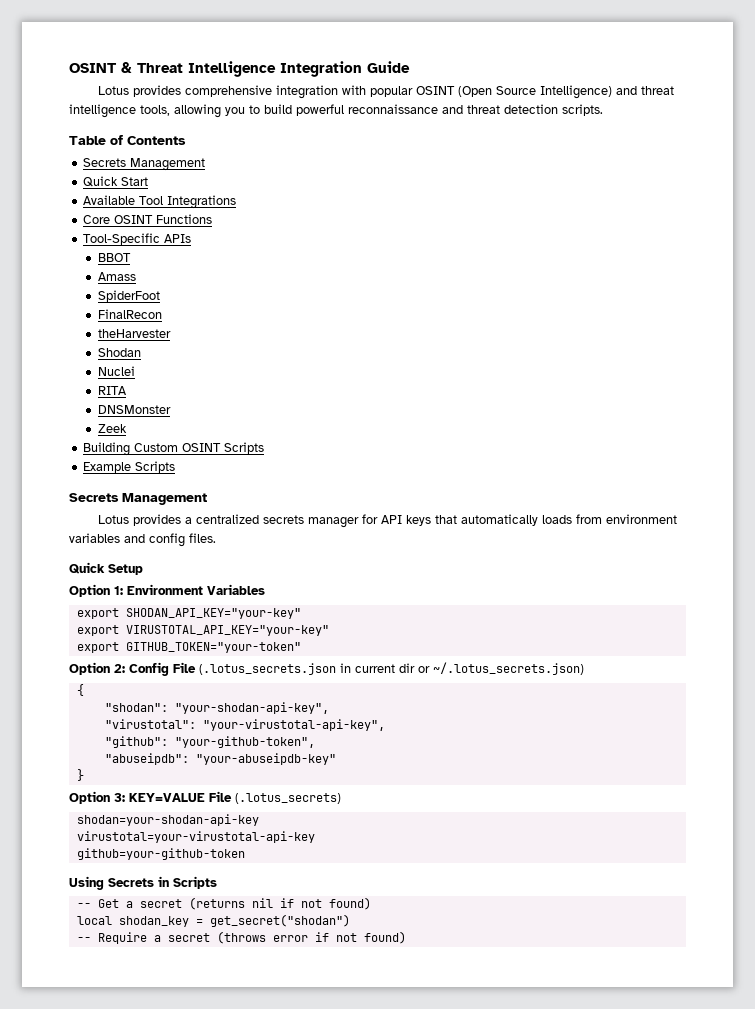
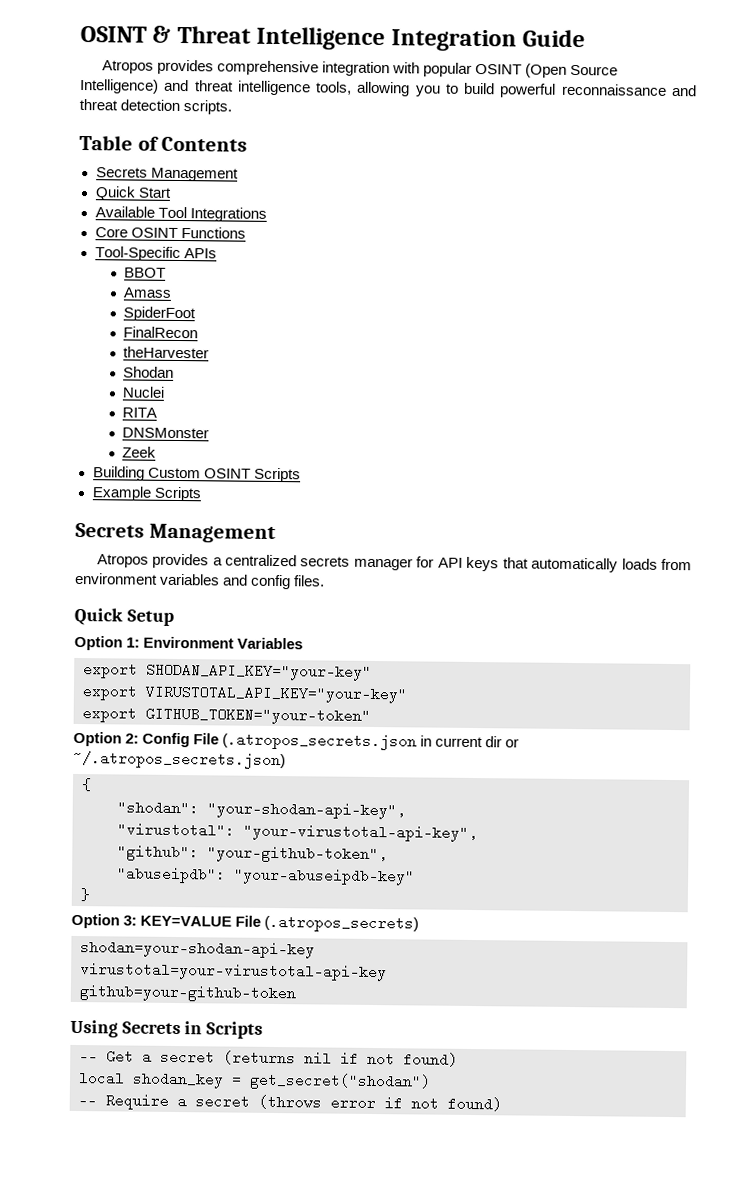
- Lotus provides comprehensive integration with popular OSINT (Open Source Intelligence) and threat intelligence tools, allowing you to build powerful reconnaissance and threat detection scripts.
+ Atropos provides comprehensive integration with popular OSINT (Open Source Intelligence) and threat intelligence tools, allowing you to build powerful reconnaissance and threat detection scripts.
- Lotus provides a centralized secrets manager for API keys that automatically loads from environment variables and config files.
+ Atropos provides a centralized secrets manager for API keys that automatically loads from environment variables and config files.
- Option 2: Config File (.lotus_secrets.json in current dir or ~/.lotus_secrets.json)
+ Option 2: Config File (.atropos_secrets.json in current dir or ~/.atropos_secrets.json)
- Option 3: KEY=VALUE File (.lotus_secrets)
+ Option 3: KEY=VALUE File (.atropos_secrets)

